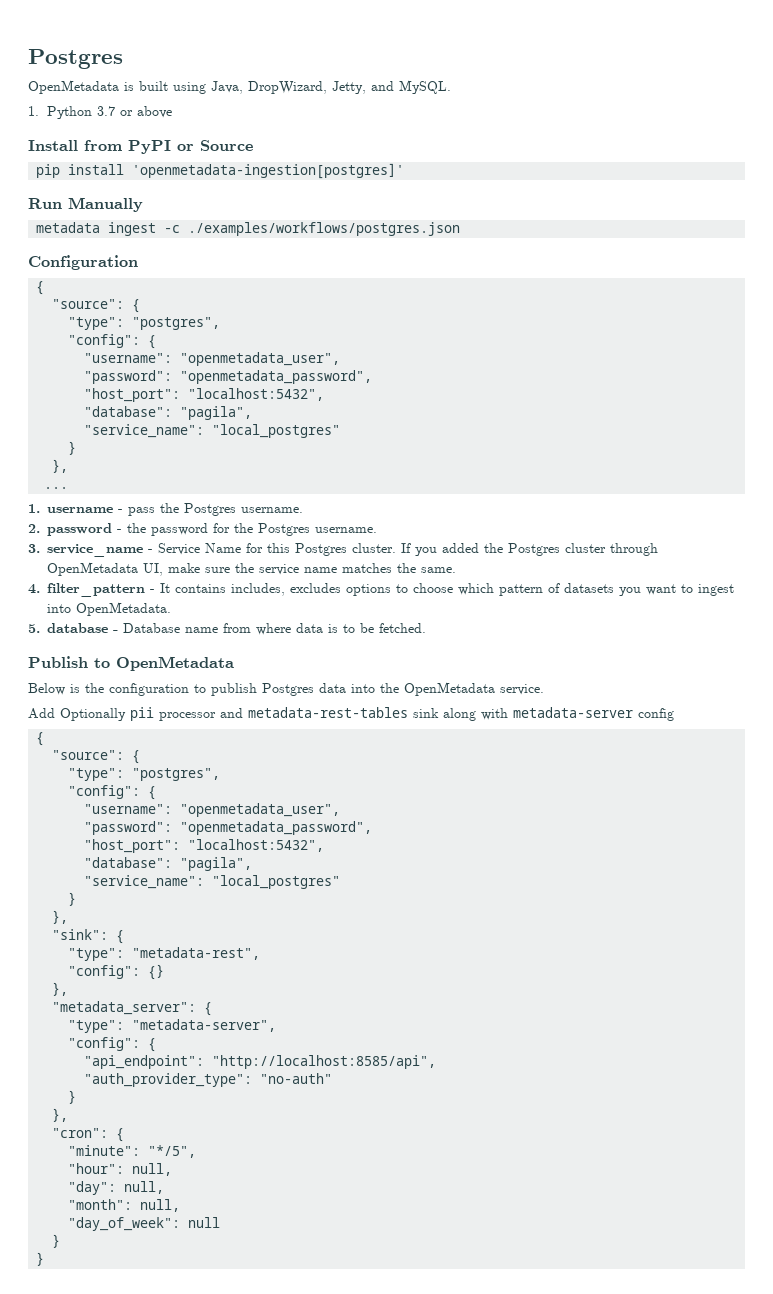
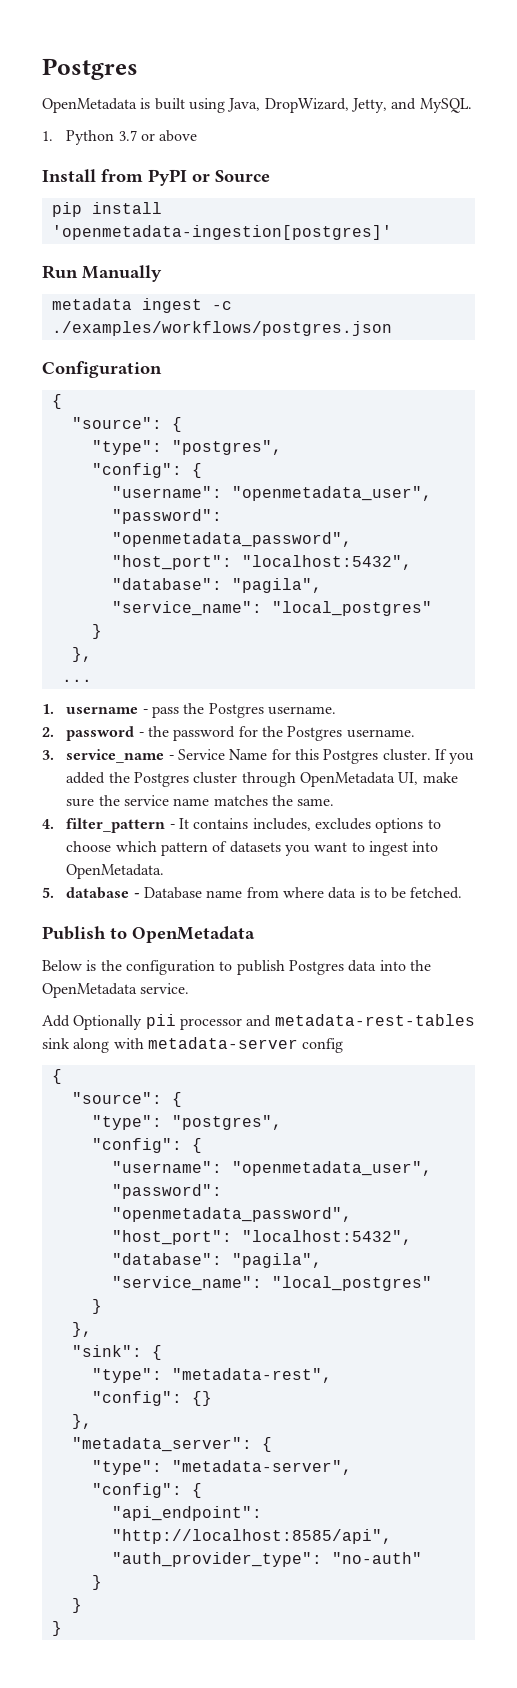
  "auth_provider_type": "no-auth"
  }
- },
- "cron": {
- "minute": "*/5",
- "hour": null,
- "day": null,
- "month": null,
- "day_of_week": null

